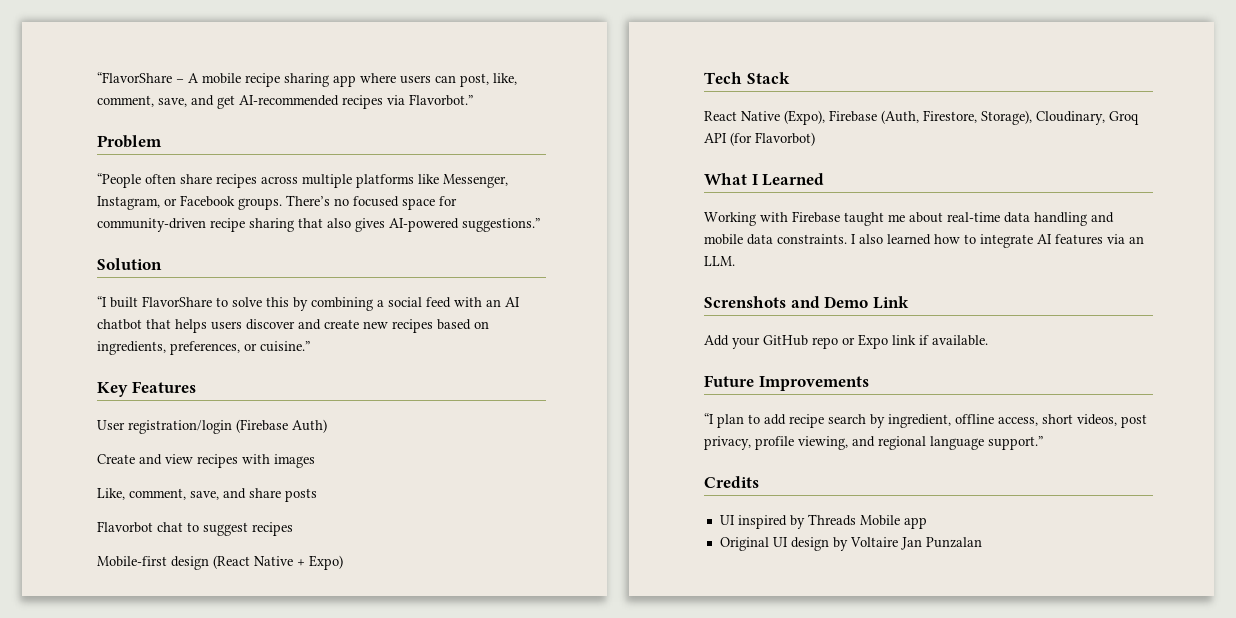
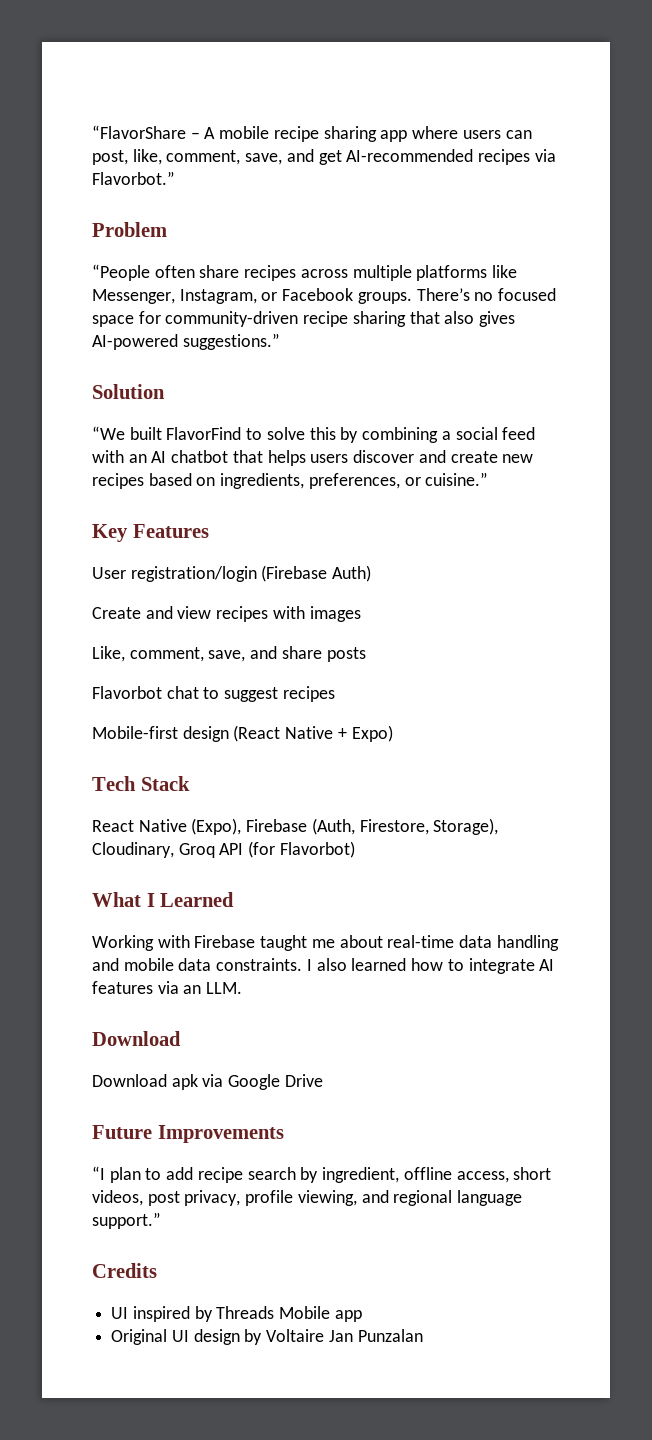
- “I built FlavorShare to solve this by combining a social feed with an AI chatbot that helps users discover and create new recipes based on ingredients, preferences, or cuisine.”
+ “We built FlavorFind to solve this by combining a social feed with an AI chatbot that helps users discover and create new recipes based on ingredients, preferences, or cuisine.”
  I also learned how to integrate AI features via an LLM.
- Screnshots and Demo Link
- Add your GitHub repo or Expo link if available.
+ Download
+ Download apk via Google Drive

